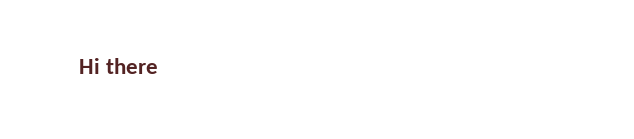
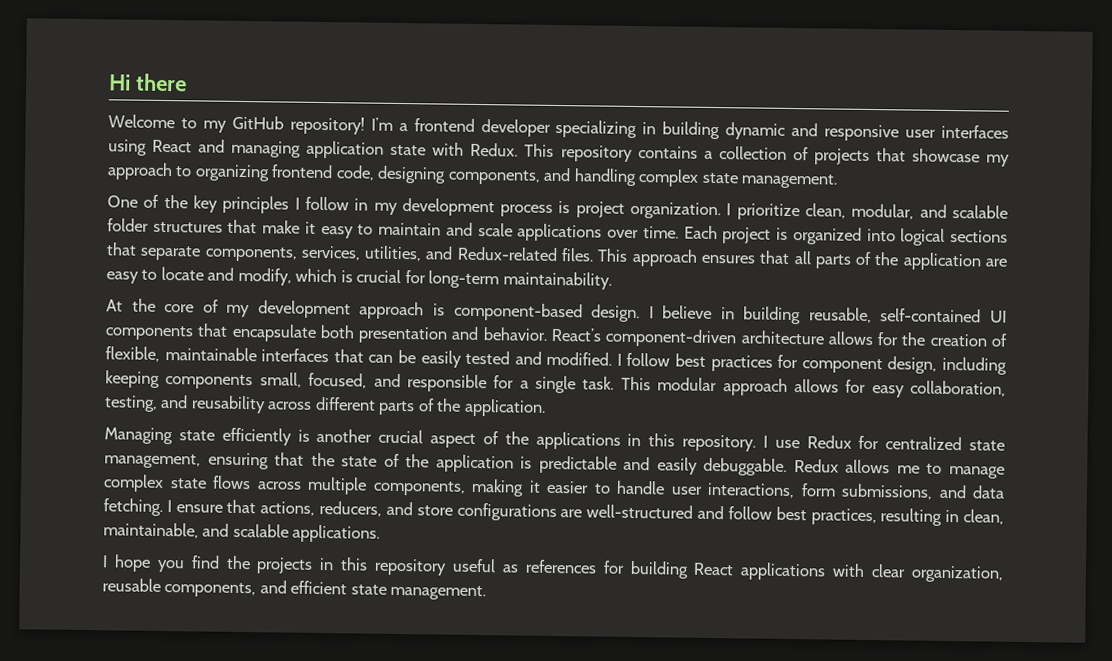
+ Welcome to my GitHub repository! I’m a frontend developer specializing in building dynamic and responsive user interfaces using React and managing application state with Redux. This repository contains a collection of projects that showcase my approach to organizing frontend code, designing components, and handling complex state management.
+ One of the key principles I follow in my development process is project organization. I prioritize clean, modular, and scalable folder structures that make it easy to maintain and scale applications over time. Each project is organized into logical sections that separate components, services, utilities, and Redux-related files. This approach ensures that all parts of the application are easy to locate and modify, which is crucial for long-term maintainability.
+ At the core of my development approach is component-based design. I believe in building reusable, self-contained UI components that encapsulate both presentation and behavior. React’s component-driven architecture allows for the creation of flexible, maintainable interfaces that can be easily tested and modified. I follow best practices for component design, including keeping components small, focused, and responsible for a single task. This modular approach allows for easy collaboration, testing, and reusability across different parts of the application.
+ Managing state efficiently is another crucial aspect of the applications in this repository. I use Redux for centralized state management, ensuring that the state of the application is predictable and easily debuggable. Redux allows me to manage complex state flows across multiple components, making it easier to handle user interactions, form submissions, and data fetching. I ensure that actions, reducers, and store configurations are well-structured and follow best practices, resulting in clean, maintainable, and scalable applications.
+ I hope you find the projects in this repository useful as references for building React applications with clear organization, reusable components, and efficient state management.

